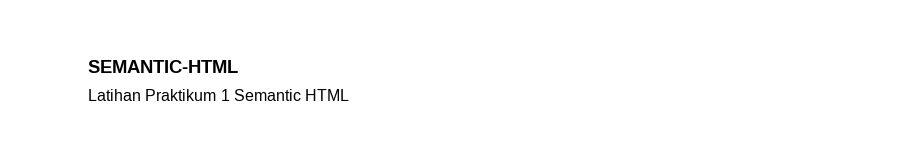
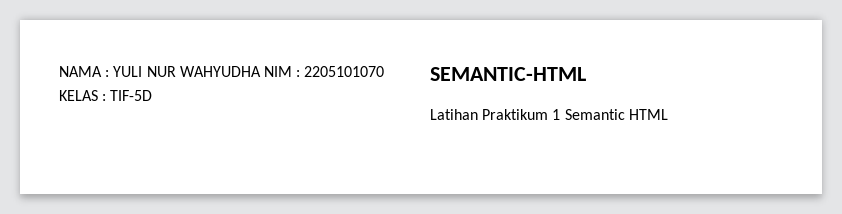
+ NAMA : YULI NUR WAHYUDHA NIM : 2205101070 KELAS : TIF-5D

